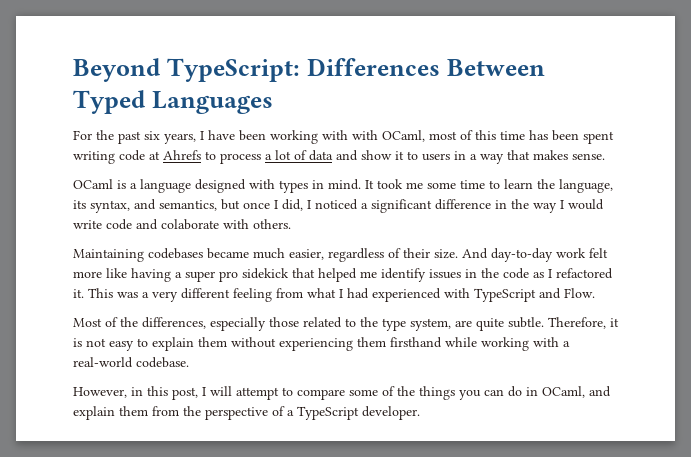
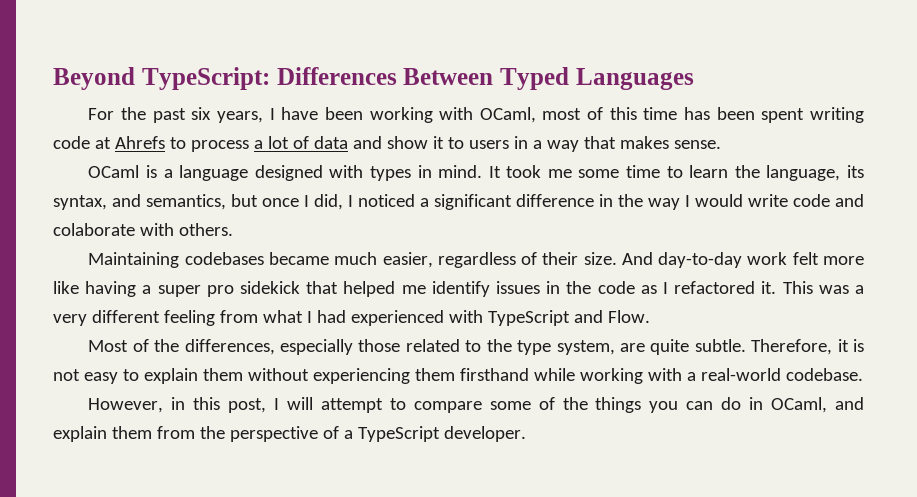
- For the past six years, I have been working with with OCaml, most of this time has been spent writing code at Ahrefs to process a lot of data and show it to users in a way that makes sense.
+ For the past six years, I have been working with OCaml, most of this time has been spent writing code at Ahrefs to process a lot of data and show it to users in a way that makes sense.

